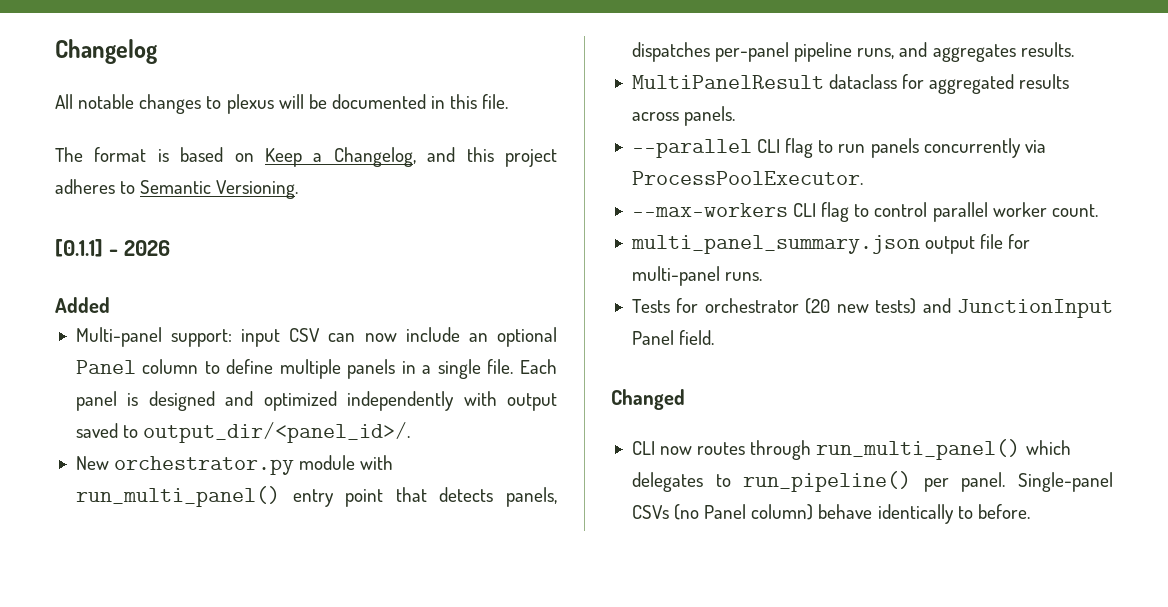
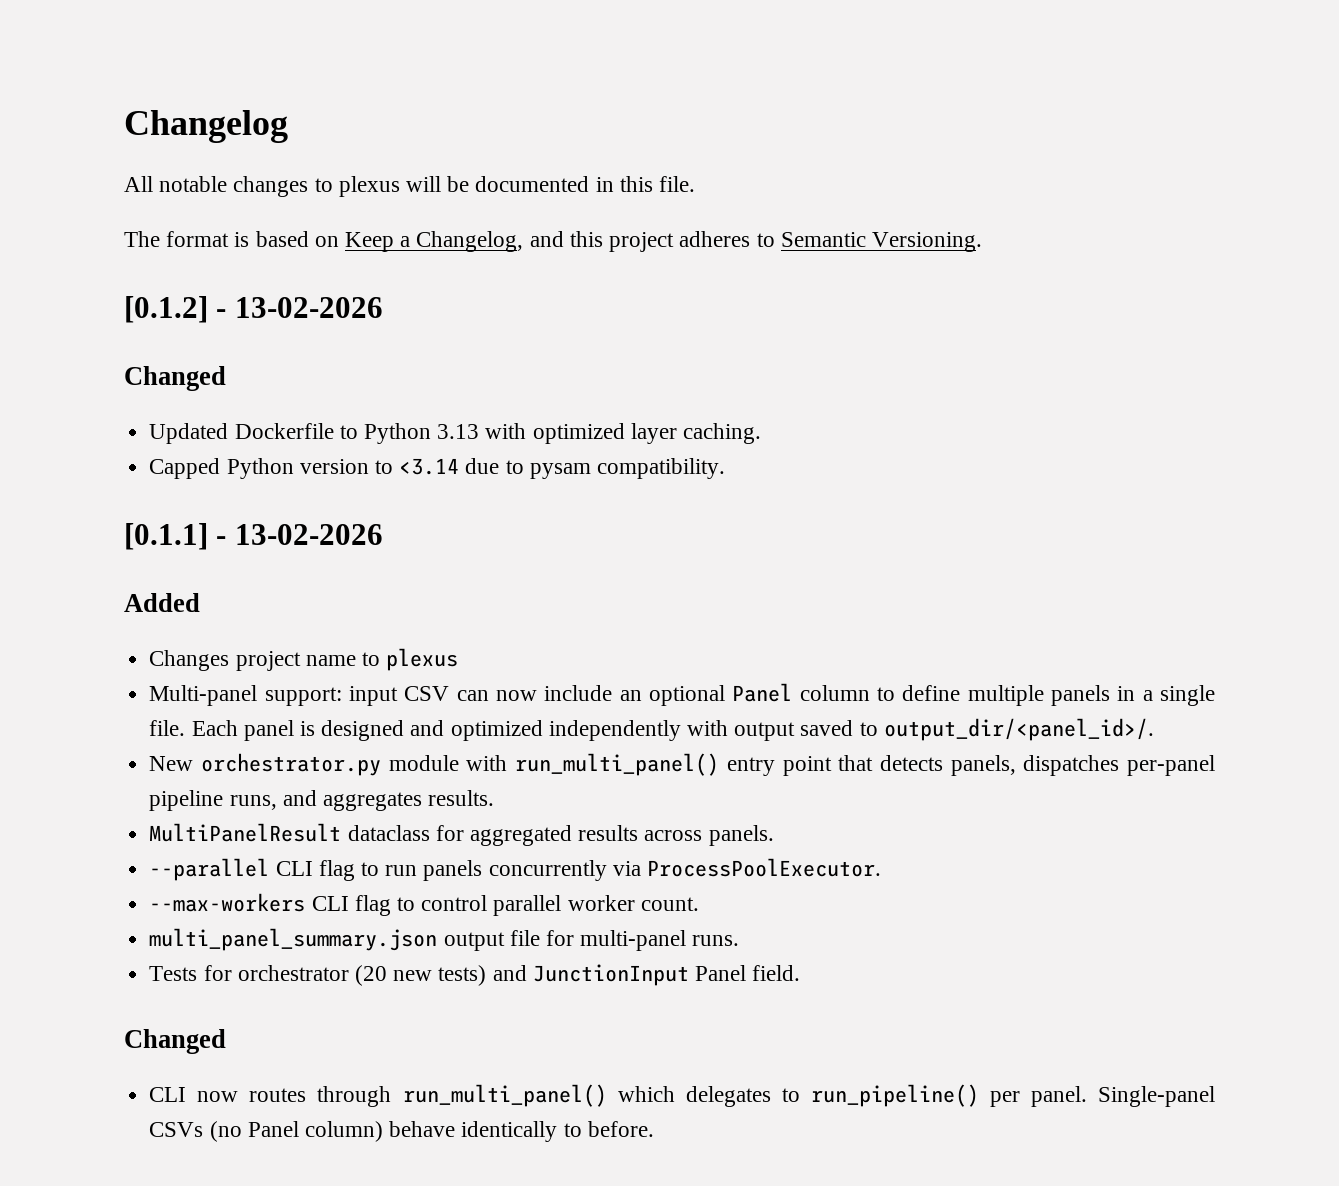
+ [0.1.2] - 13-02-2026
+ Changed
+ Updated Dockerfile to Python 3.13 with optimized layer caching.
+ Capped Python version to <3.14 due to pysam compatibility.
- [0.1.1] - 2026
+ [0.1.1] - 13-02-2026
+ Changes project name to plexus

